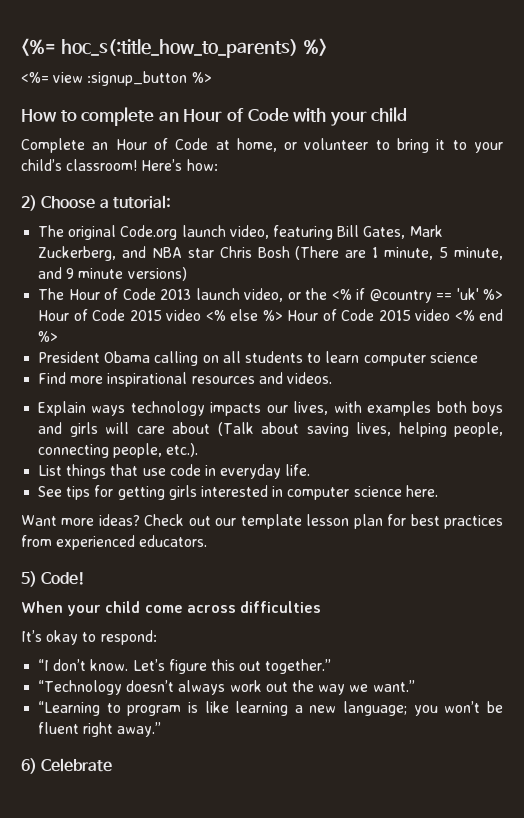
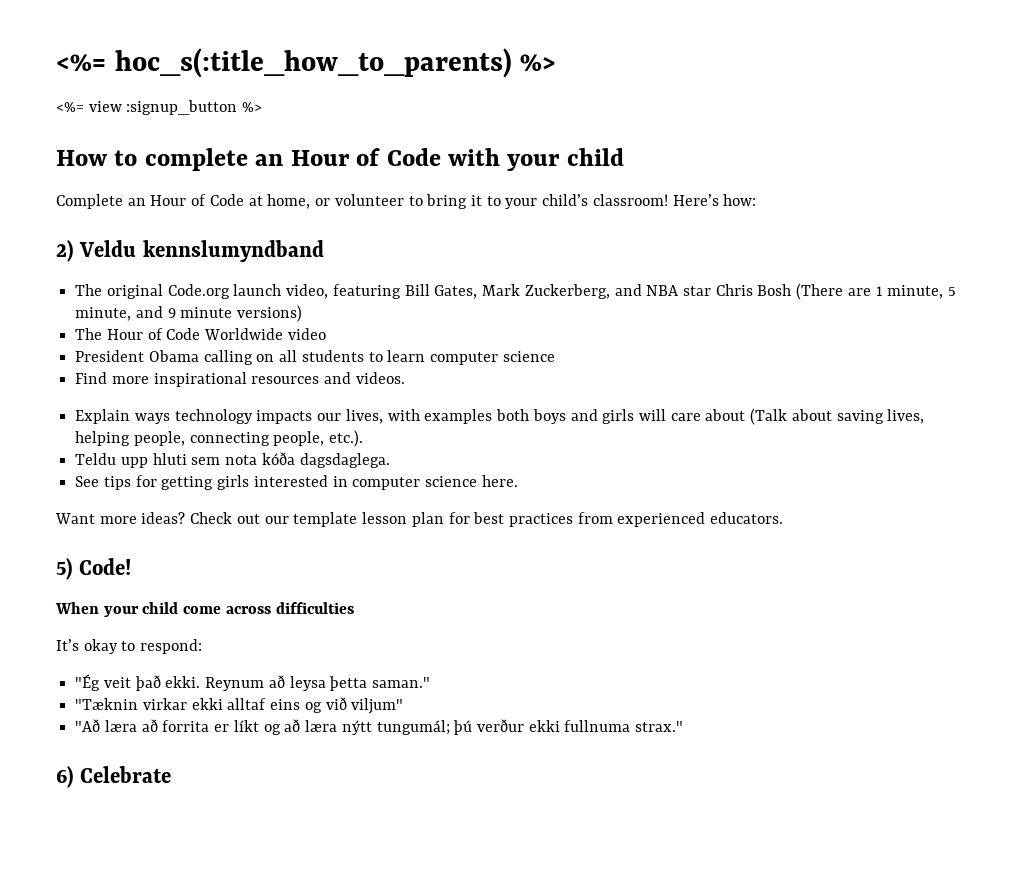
- 2) Choose a tutorial:
+ 2) Veldu kennslumyndband
- The Hour of Code 2013 launch video, or the <% if @country == 'uk' %> Hour of Code 2015 video <% else %> Hour of Code 2015 video <% end %>
+ The Hour of Code Worldwide video
- List things that use code in everyday life.
+ Teldu upp hluti sem nota kóða dagsdaglega.
- “I don’t know. Let’s figure this out together.”
- “Technology doesn’t always work out the way we want.”
- “Learning to program is like learning a new language; you won’t be fluent right away.”
+ "Ég veit það ekki. Reynum að leysa þetta saman."
+ "Tæknin virkar ekki alltaf eins og við viljum"
+ "Að læra að forrita er líkt og að læra nýtt tungumál; þú verður ekki fullnuma strax."

